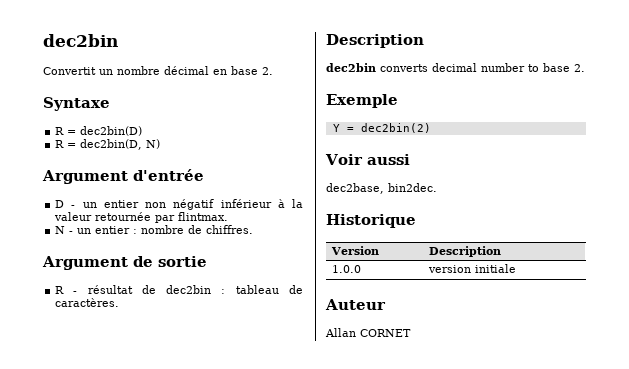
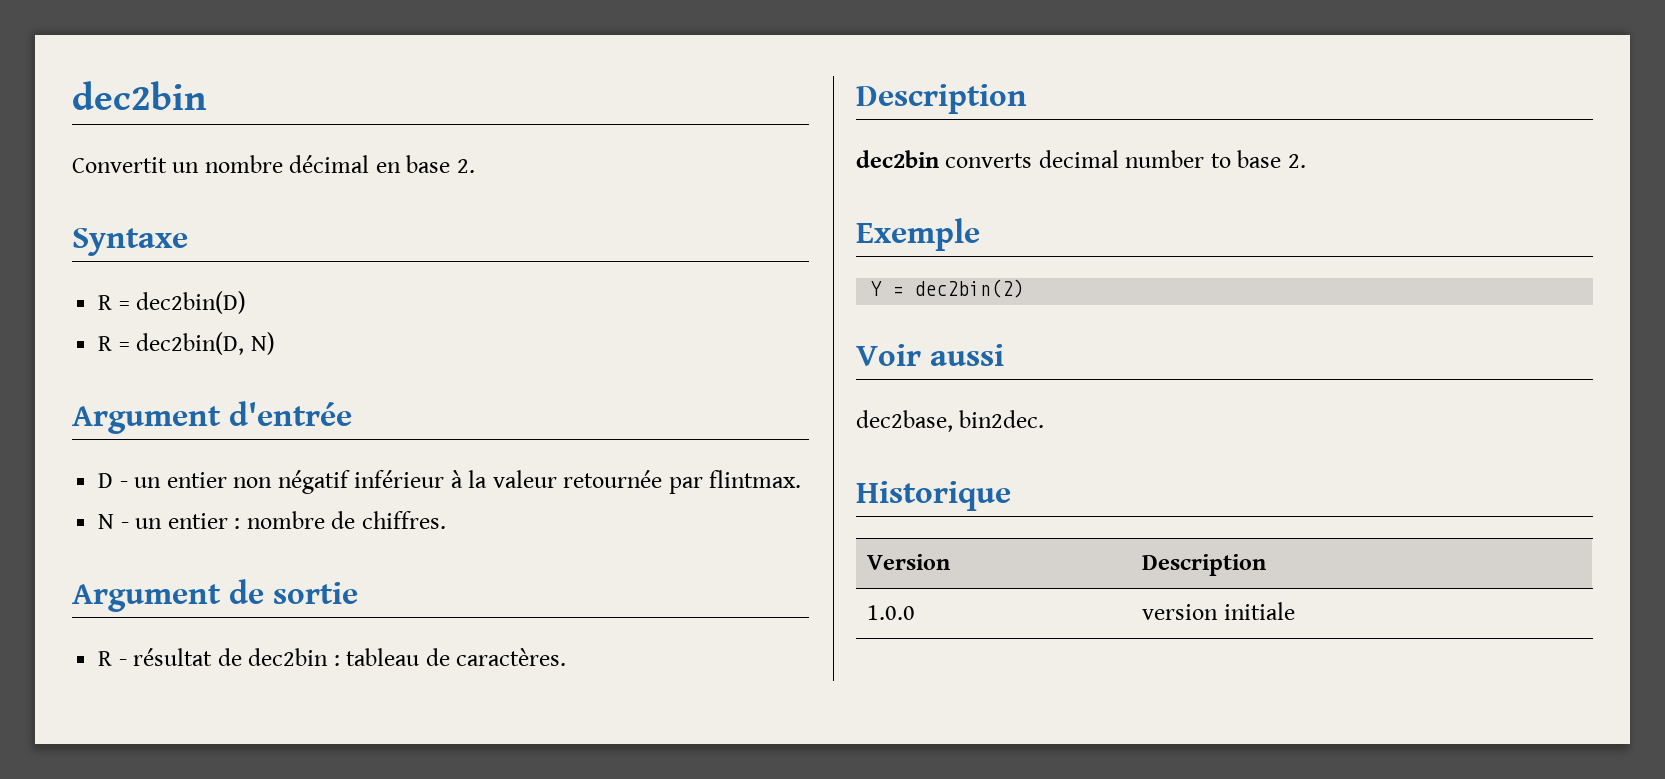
- Auteur
- Allan CORNET

